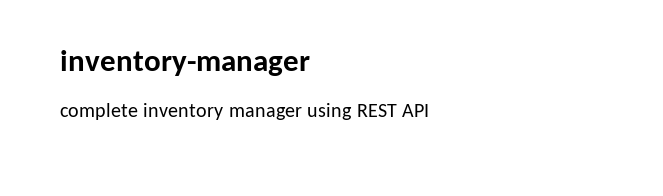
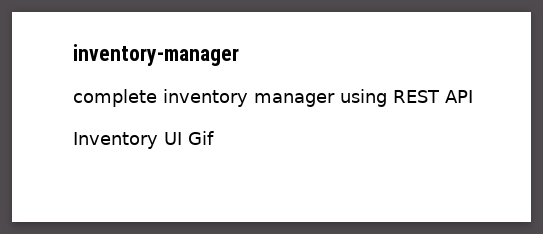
+ Inventory UI Gif

